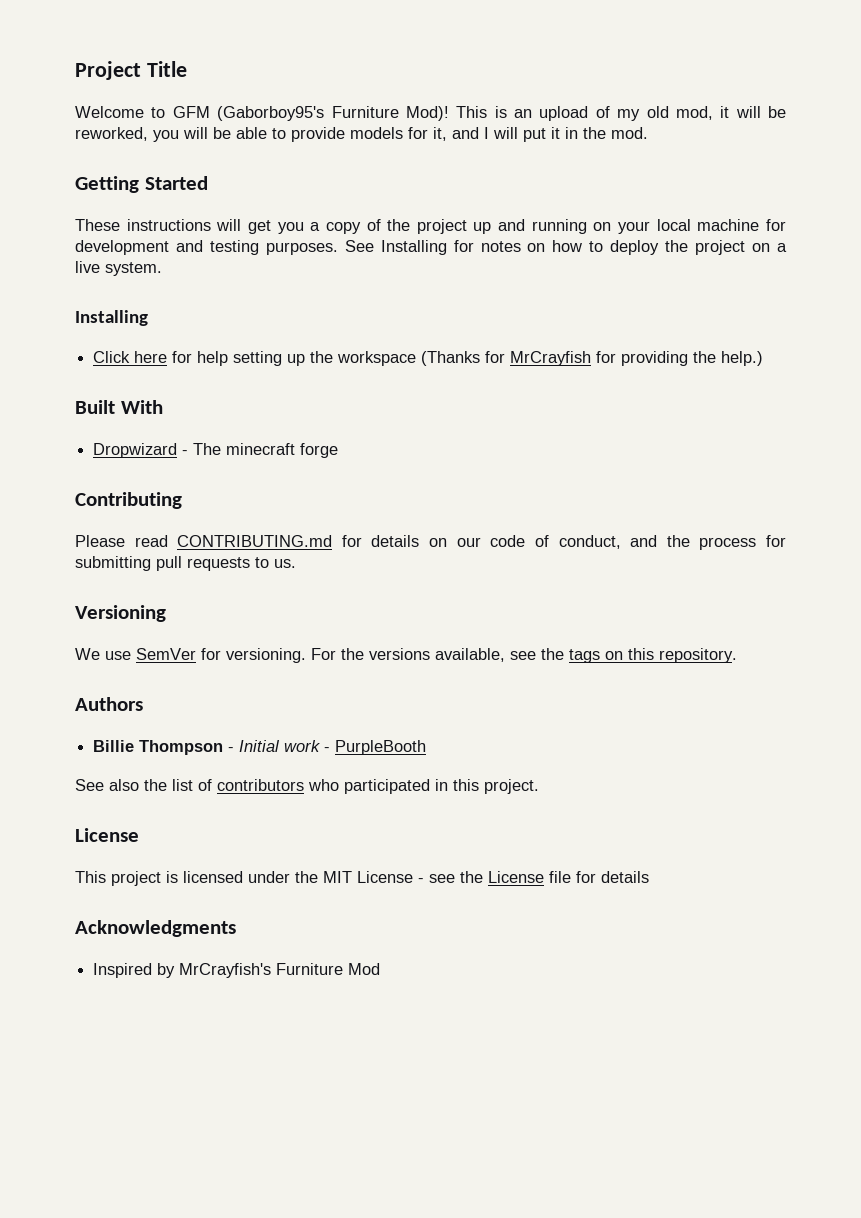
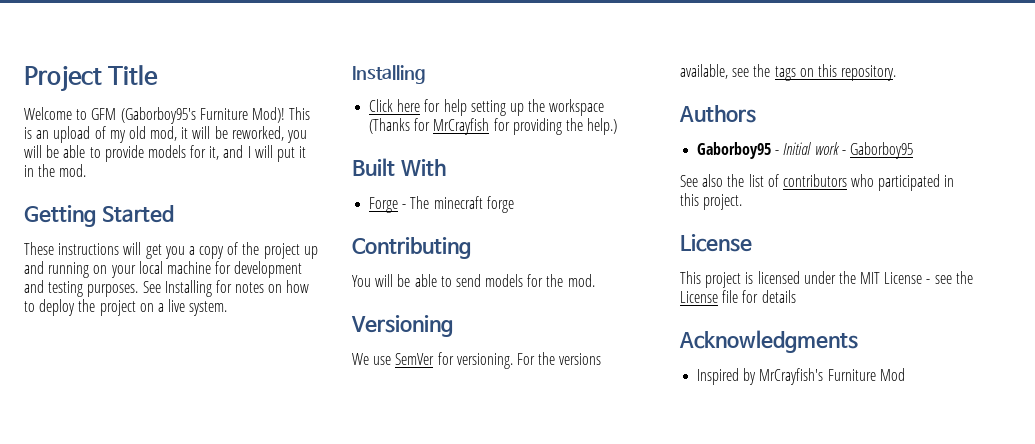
- Dropwizard - The minecraft forge
+ Forge - The minecraft forge
- Please read CONTRIBUTING.md for details on our code of conduct, and the process for submitting pull requests to us.
+ You will be able to send models for the mod.
- Billie Thompson - Initial work - PurpleBooth
+ Gaborboy95 - Initial work - Gaborboy95

